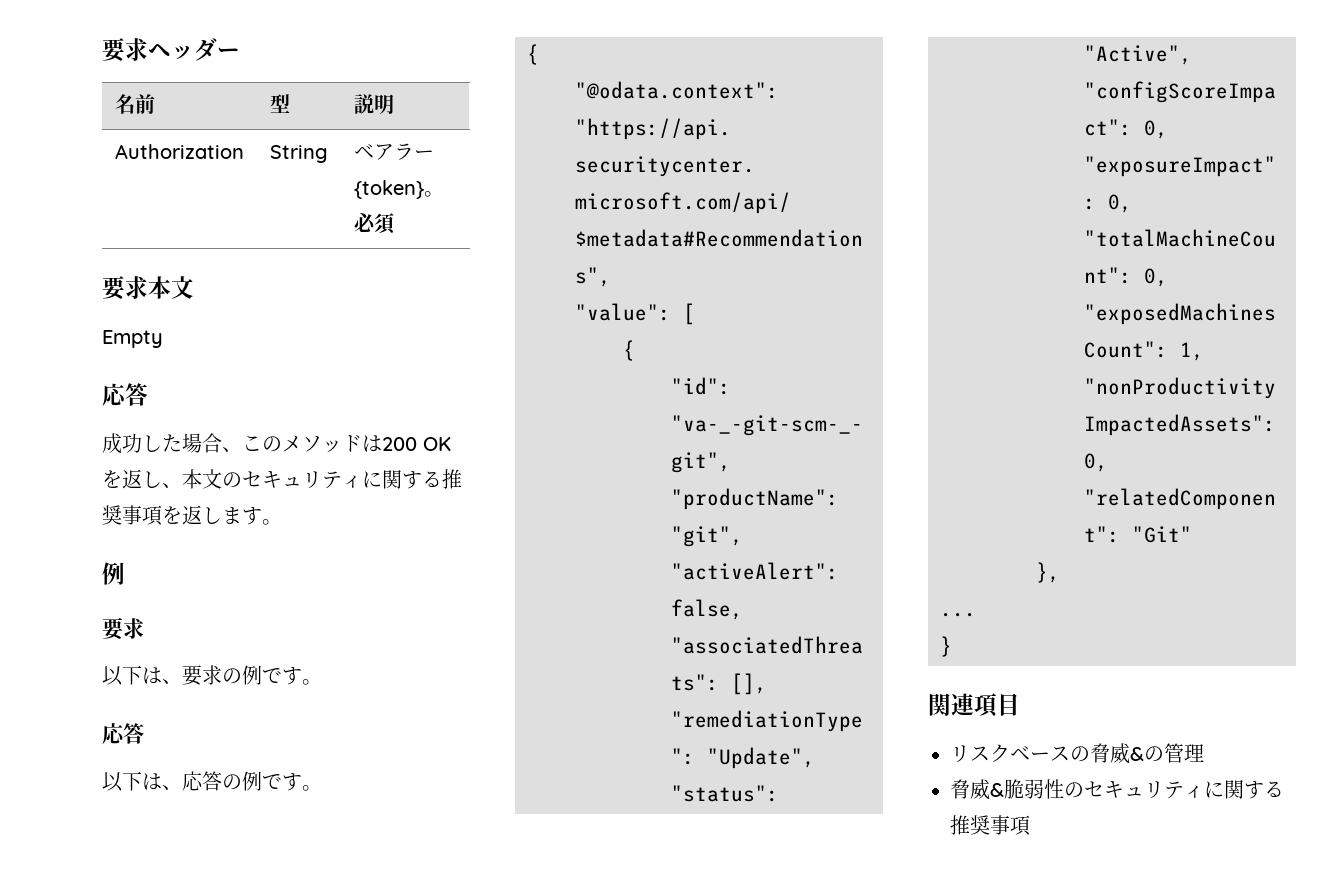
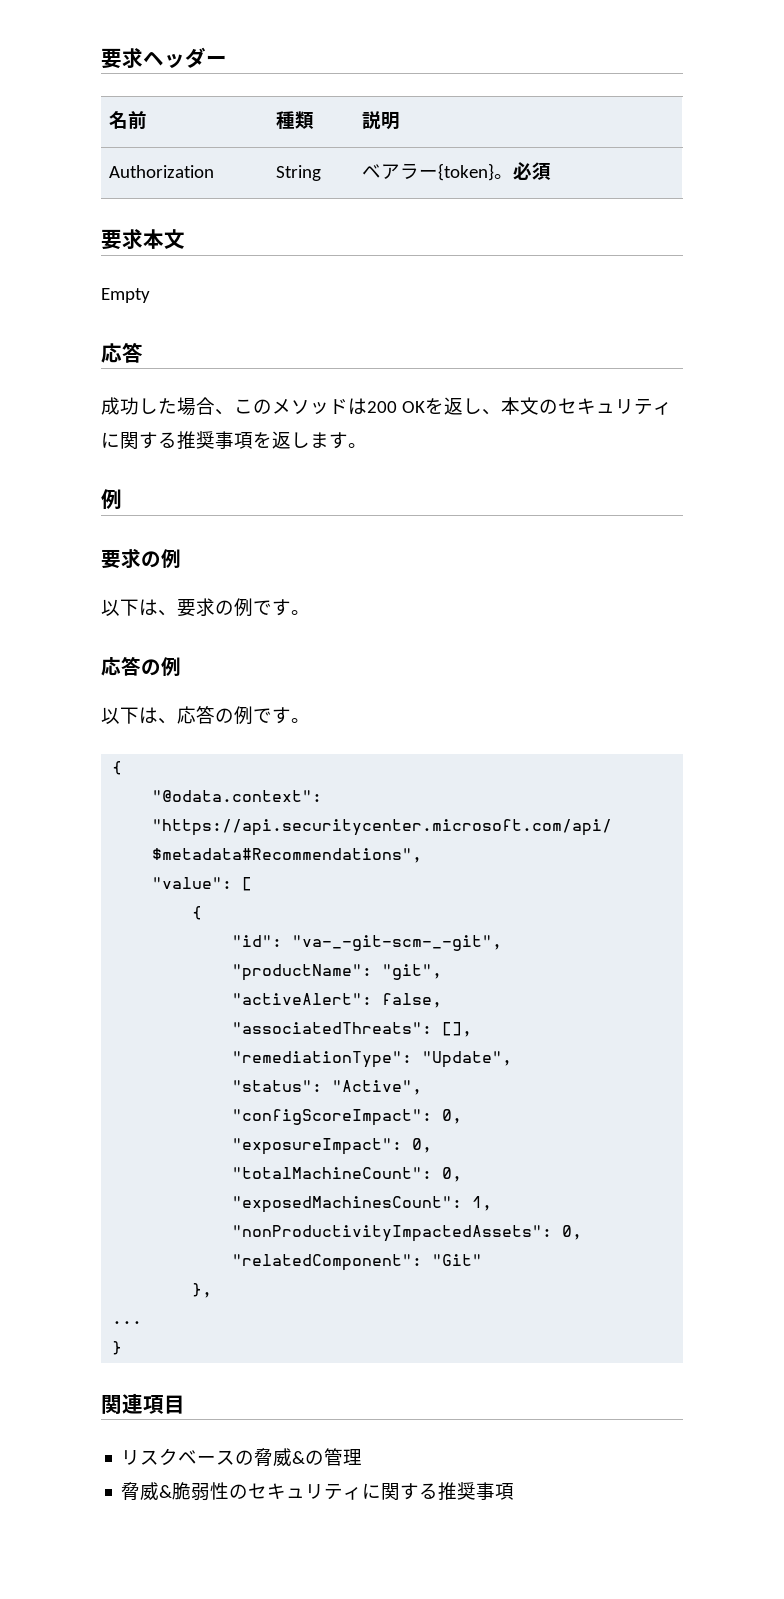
- 名前 | 型 | 説明
+ 名前 | 種類 | 説明
  成功した場合、このメソッドは200 OKを返し、本文のセキュリティに関する推奨事項を返します。
  例
- 要求
+ 要求の例
  以下は、要求の例です。
- 応答
+ 応答の例

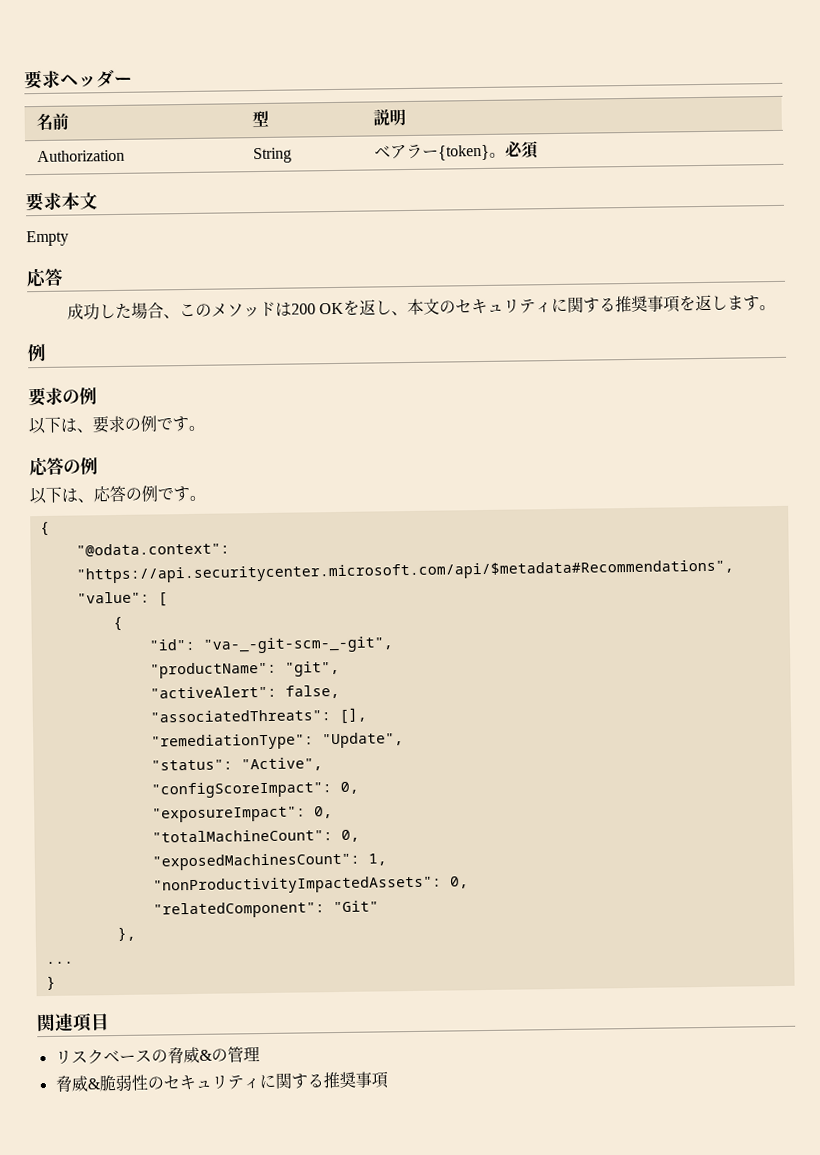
- 名前 | 種類 | 説明
+ 名前 | 型 | 説明

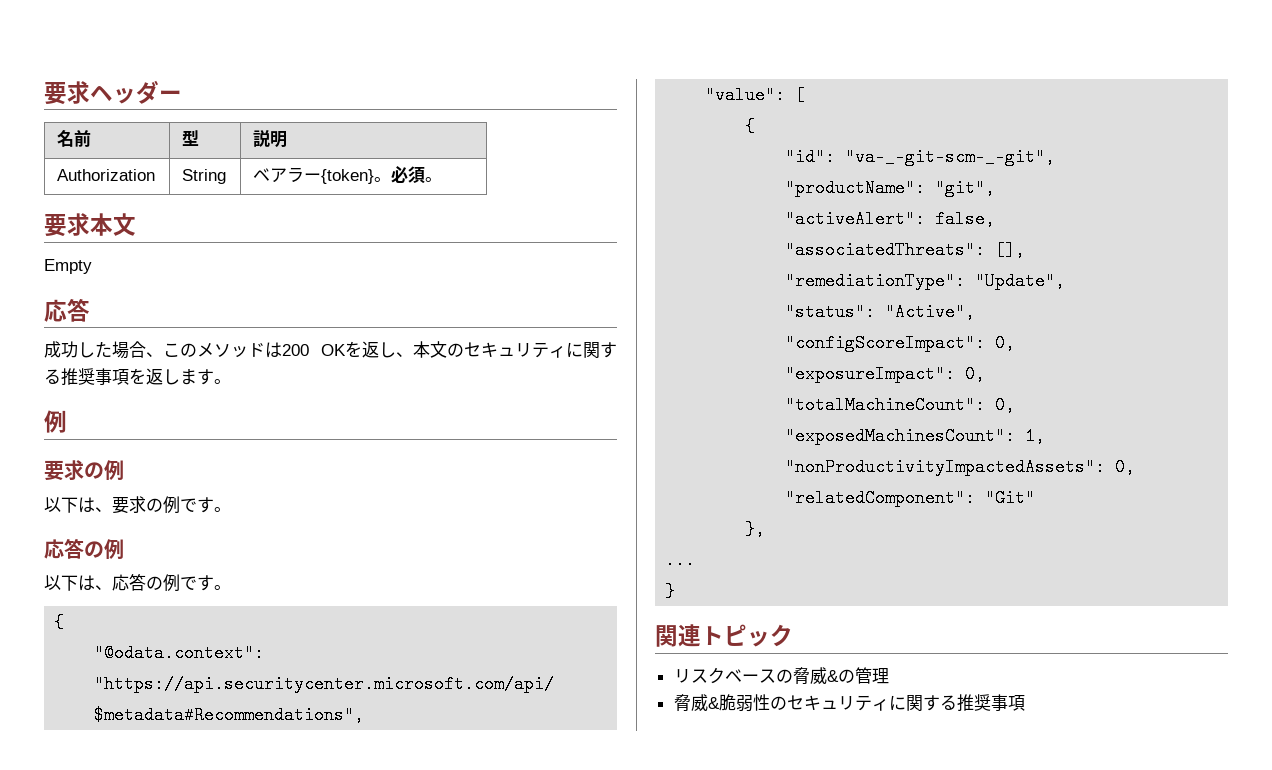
- Authorization | String | ベアラー{token}。必須
+ Authorization | String | ベアラー{token}。必須。
- 関連項目
+ 関連トピック

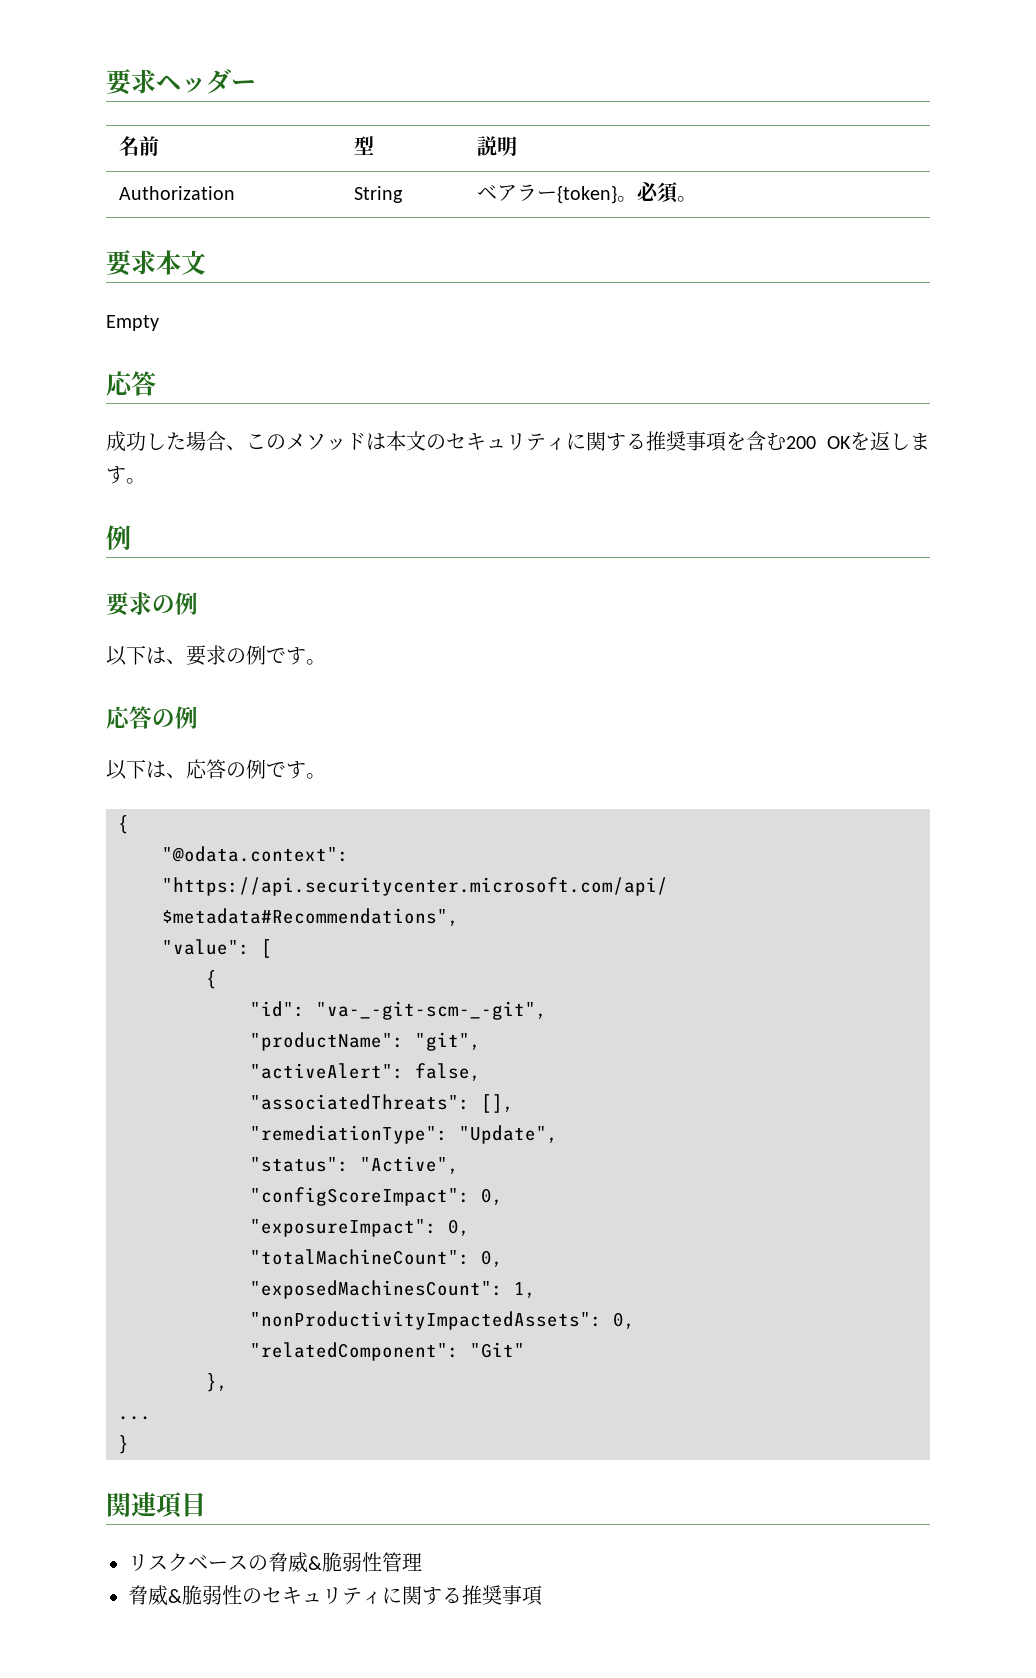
- 成功した場合、このメソッドは200 OKを返し、本文のセキュリティに関する推奨事項を返します。
+ 成功した場合、このメソッドは本文のセキュリティに関する推奨事項を含む200 OKを返します。
- 関連トピック
+ 関連項目
- リスクベースの脅威&の管理
+ リスクベースの脅威&脆弱性管理

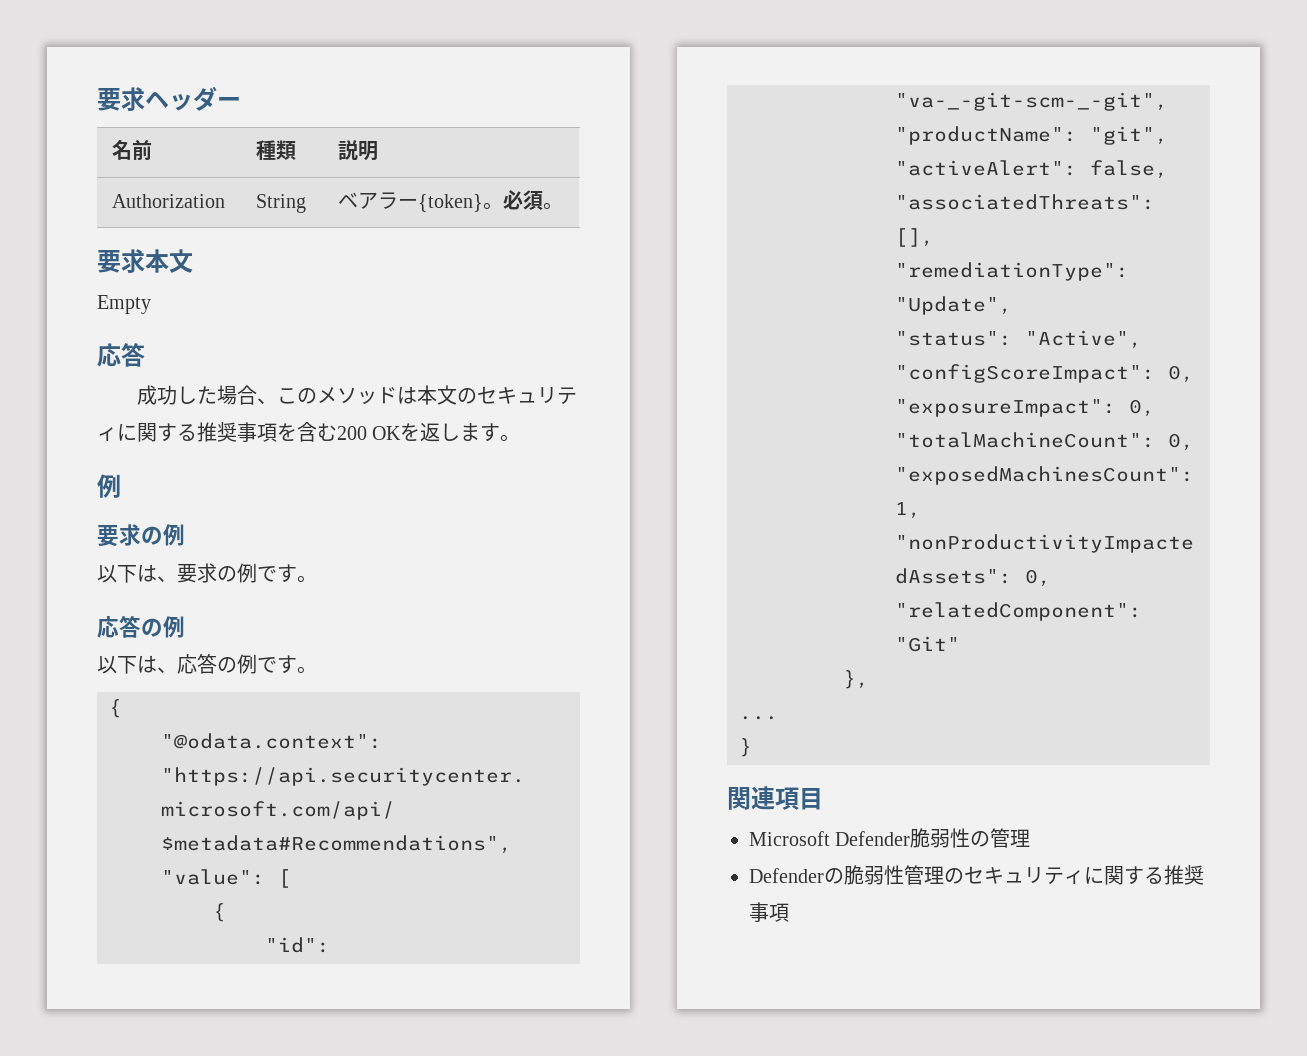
- 名前 | 型 | 説明
+ 名前 | 種類 | 説明
- リスクベースの脅威&脆弱性管理
- 脅威&脆弱性のセキュリティに関する推奨事項
+ Microsoft Defender脆弱性の管理
+ Defenderの脆弱性管理のセキュリティに関する推奨事項

